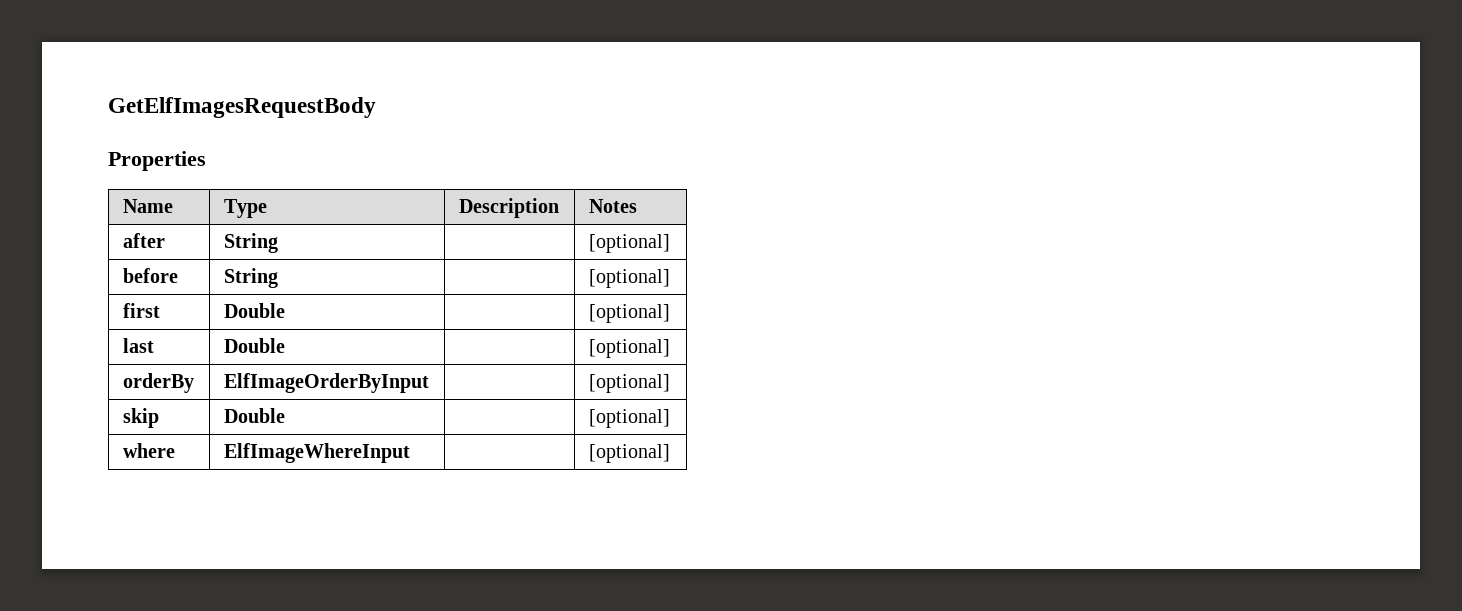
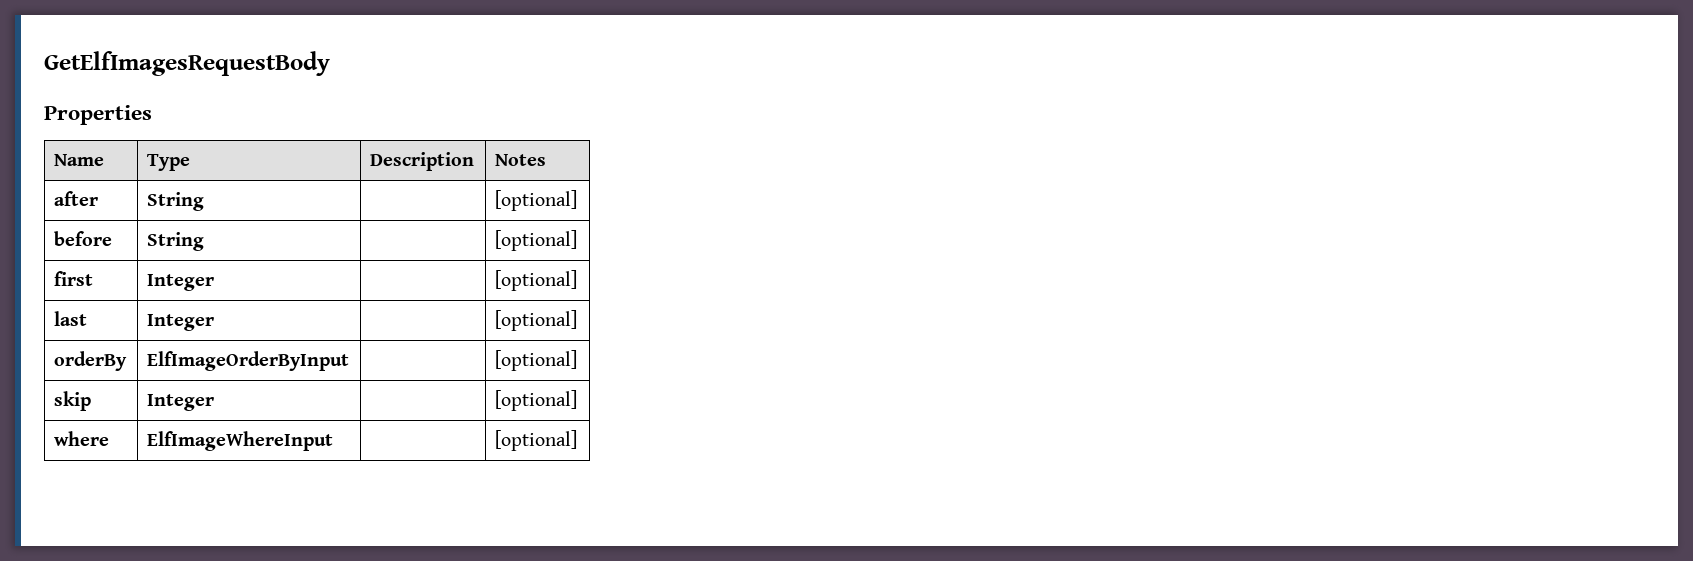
- first | Double | | [optional]
+ first | Integer | | [optional]
- last | Double | | [optional]
+ last | Integer | | [optional]
- skip | Double | | [optional]
+ skip | Integer | | [optional]

